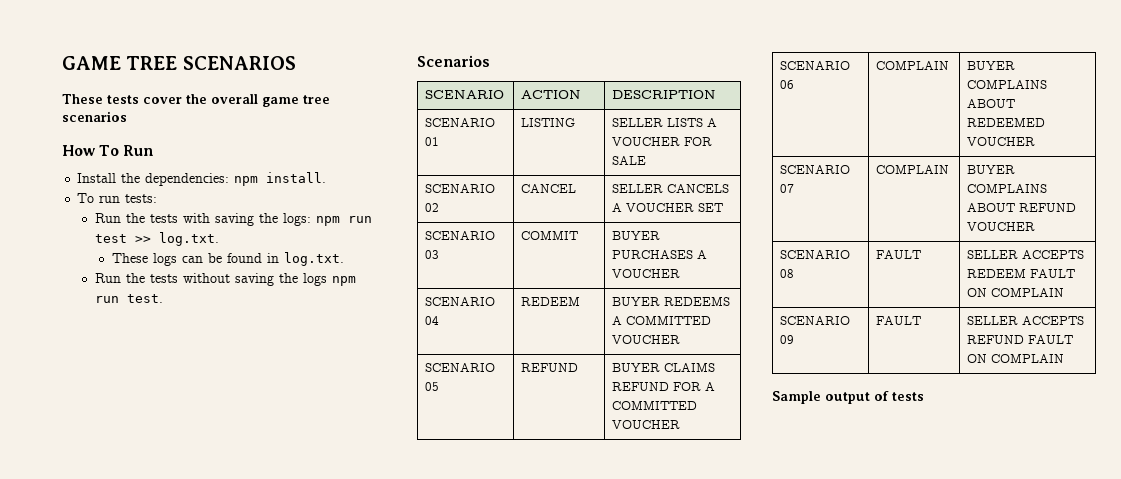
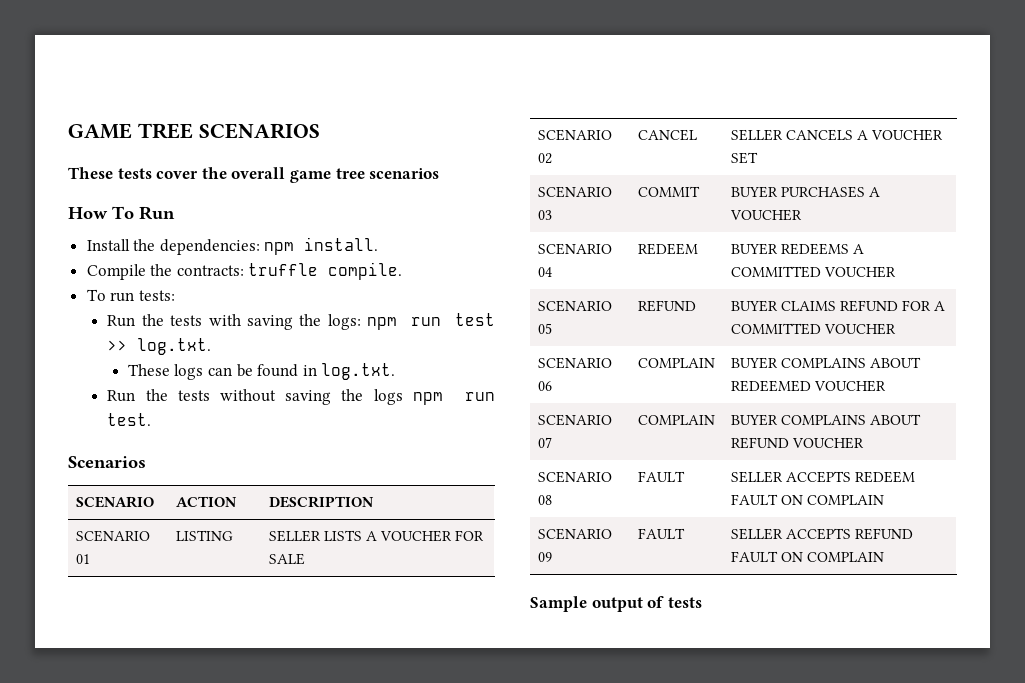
+ Compile the contracts: truffle compile.

